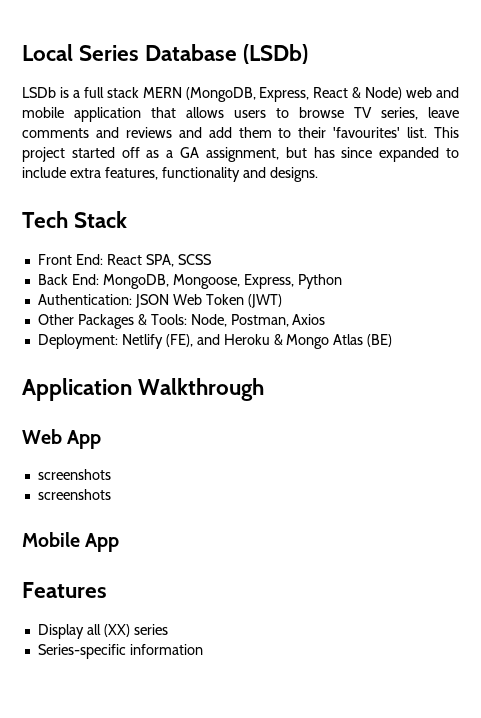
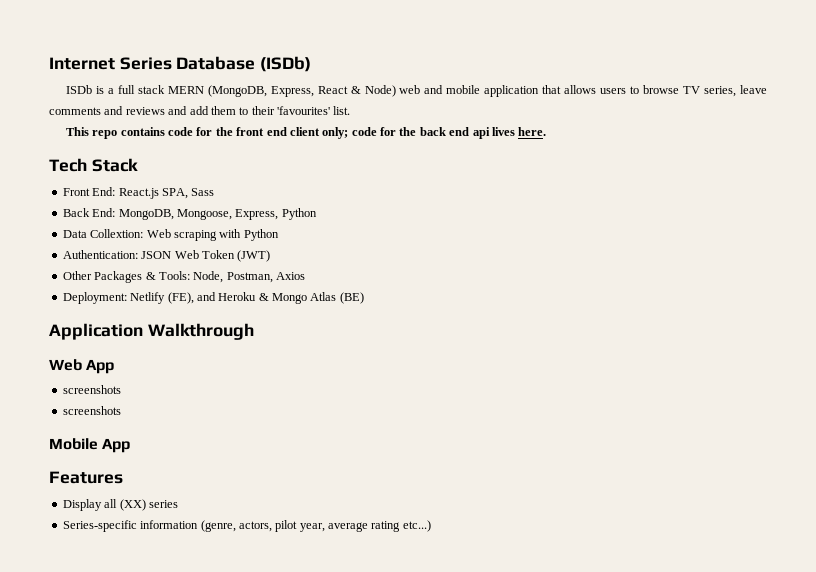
- Local Series Database (LSDb)
- LSDb is a full stack MERN (MongoDB, Express, React & Node) web and mobile application that allows users to browse TV series, leave comments and reviews and add them to their 'favourites' list. This project started off as a GA assignment, but has since expanded to include extra features, functionality and designs.
+ Internet Series Database (ISDb)
+ ISDb is a full stack MERN (MongoDB, Express, React & Node) web and mobile application that allows users to browse TV series, leave comments and reviews and add them to their 'favourites' list.
+ This repo contains code for the front end client only; code for the back end api lives here.
- Front End: React SPA, SCSS
+ Front End: React.js SPA, Sass
+ Data Collextion: Web scraping with Python
- Series-specific information
+ Series-specific information (genre, actors, pilot year, average rating etc...)

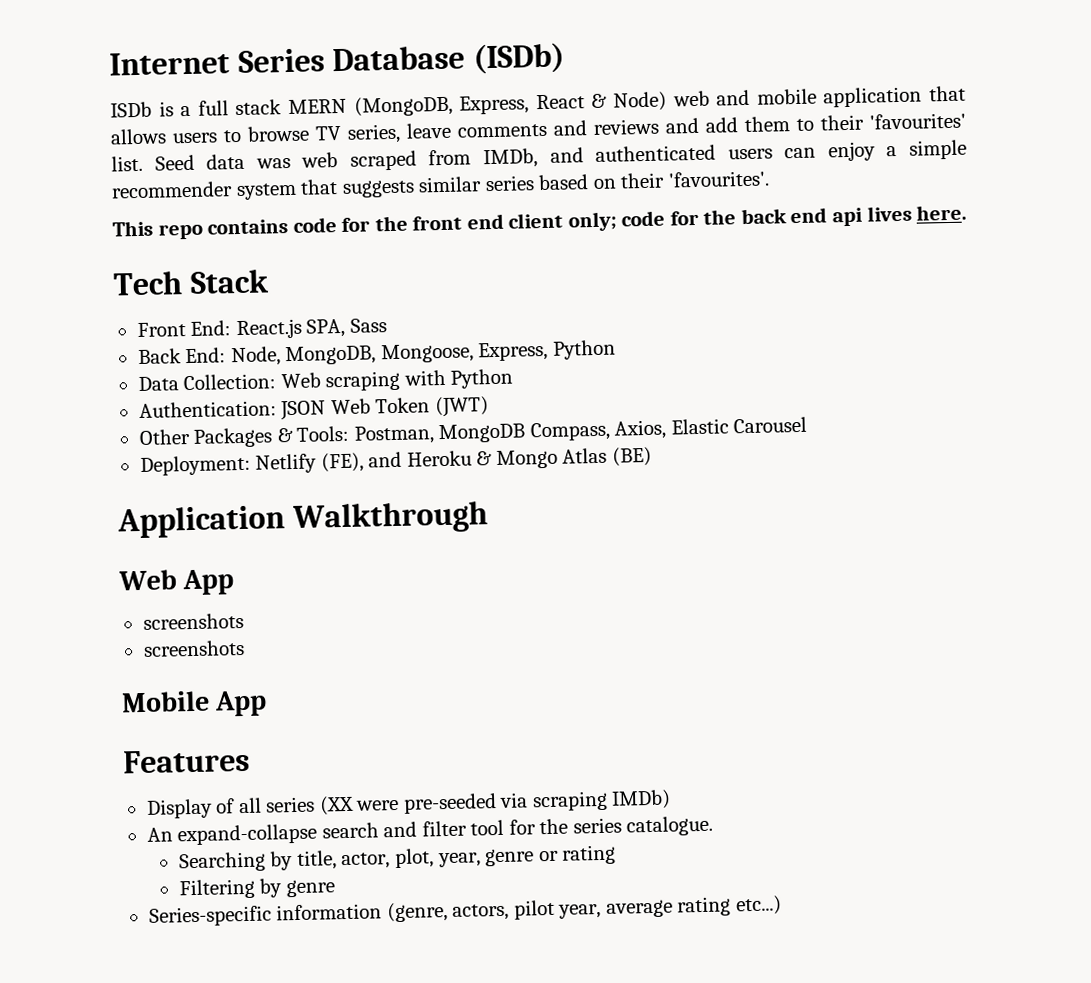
+ Seed data was web scraped from IMDb, and authenticated users can enjoy a simple recommender system that suggests similar series based on their 'favourites'.
- Back End: MongoDB, Mongoose, Express, Python
+ Back End: Node, MongoDB, Mongoose, Express, Python
- Data Collextion: Web scraping with Python
+ Data Collection: Web scraping with Python
- Other Packages & Tools: Node, Postman, Axios
+ Other Packages & Tools: Postman, MongoDB Compass, Axios, Elastic Carousel
- Display all (XX) series
+ Display of all series (XX were pre-seeded via scraping IMDb)
+ An expand-collapse search and filter tool for the series catalogue.
+ Searching by title, actor, plot, year, genre or rating
+ Filtering by genre

